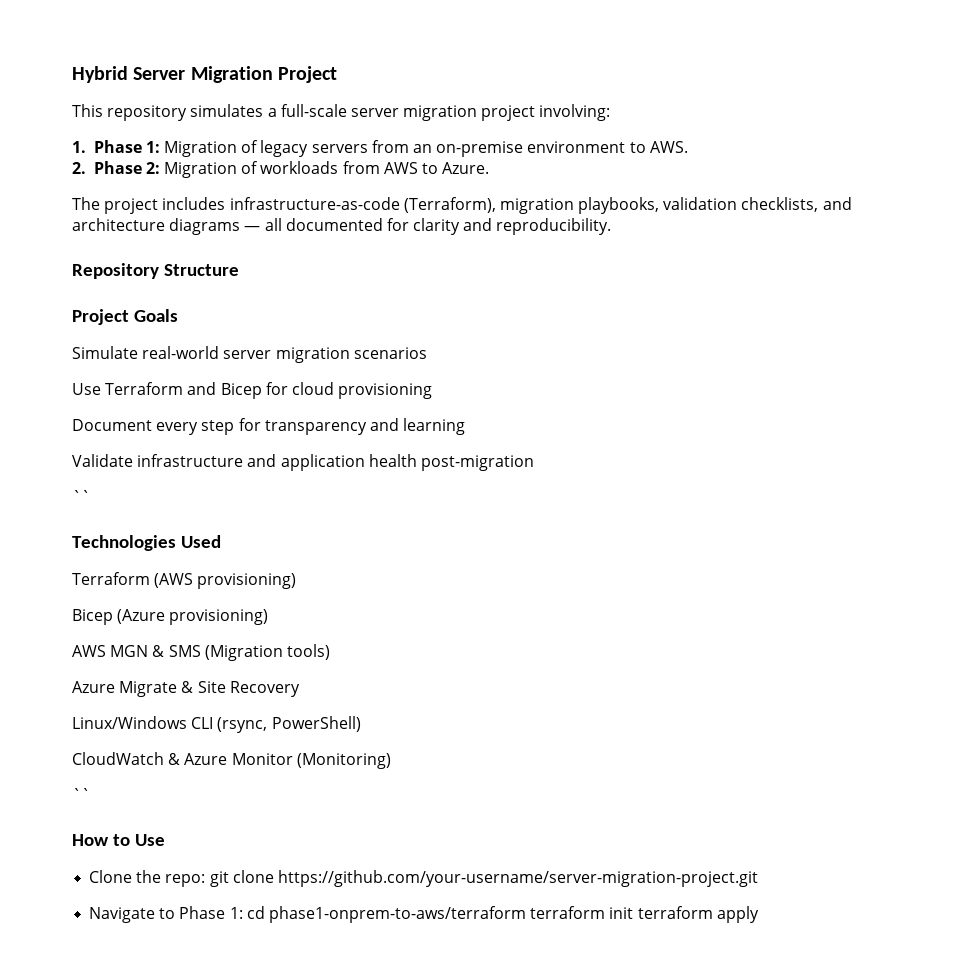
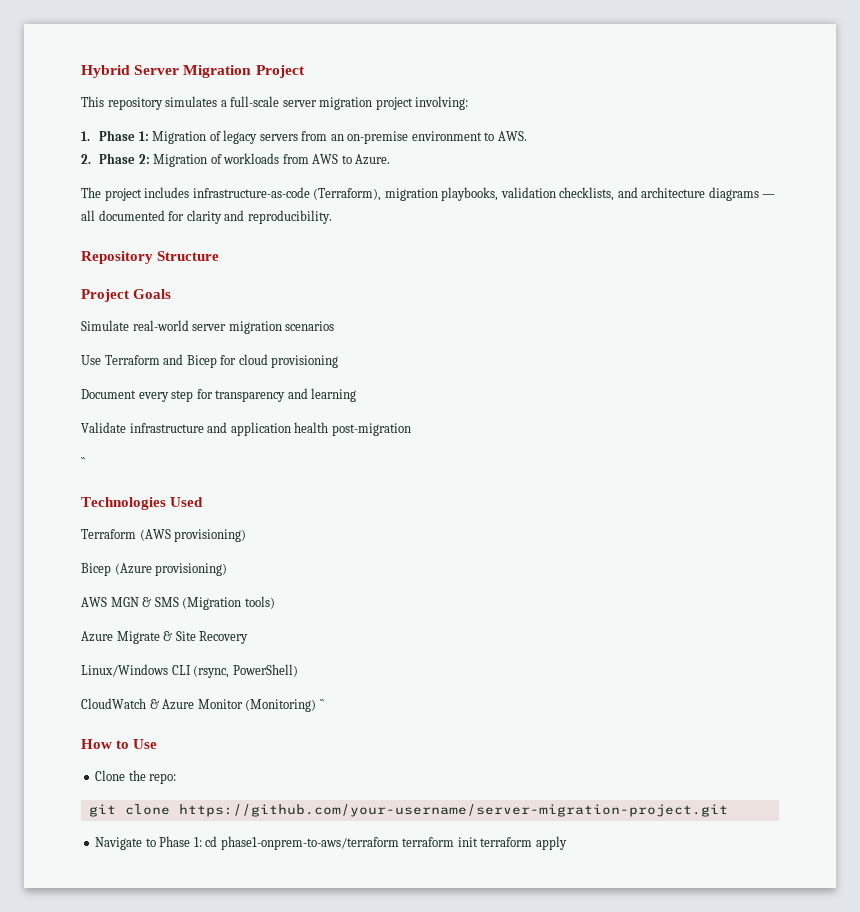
- CloudWatch & Azure Monitor (Monitoring)
- ``
+ CloudWatch & Azure Monitor (Monitoring) ``
- Clone the repo: git clone https://github.com/your-username/server-migration-project.git
+ Clone the repo:
+ git clone https://github.com/your-username/server-migration-project.git

